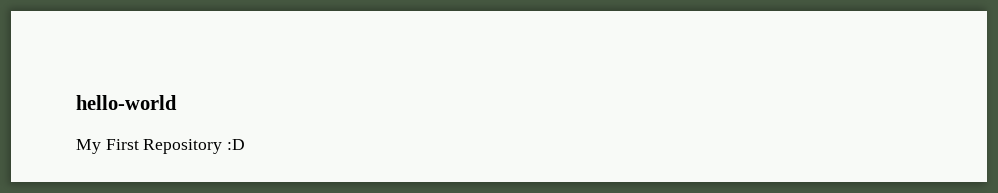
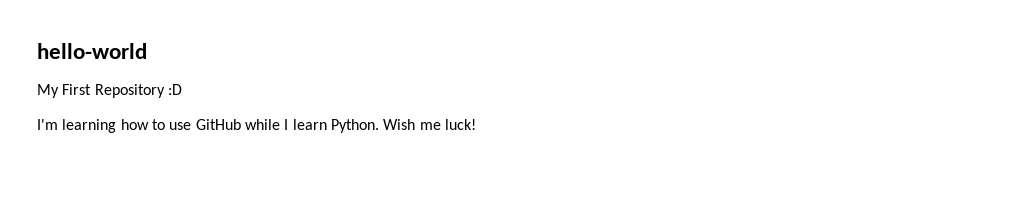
+ I'm learning how to use GitHub while I learn Python. Wish me luck!

